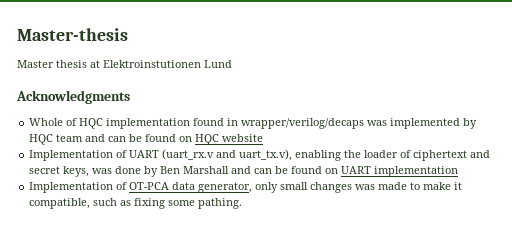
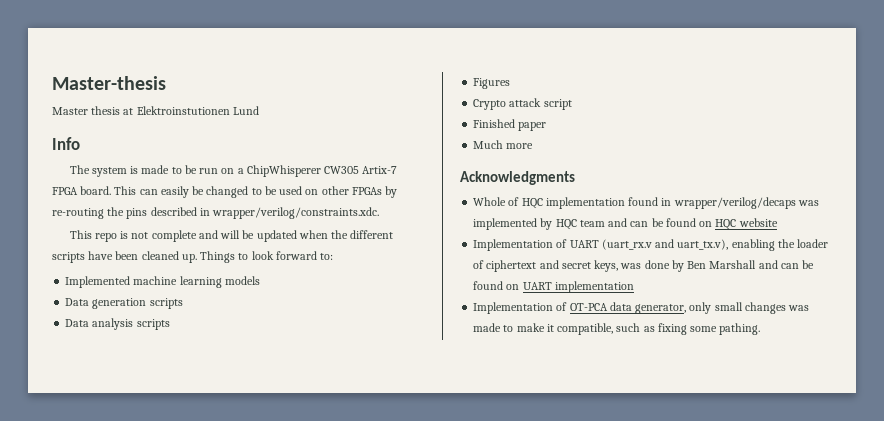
+ Info
+ The system is made to be run on a ChipWhisperer CW305 Artix-7 FPGA board. This can easily be changed to be used on other FPGAs by re-routing the pins described in wrapper/verilog/constraints.xdc.
+ This repo is not complete and will be updated when the different scripts have been cleaned up. Things to look forward to:
+ Implemented machine learning models
+ Data generation scripts
+ Data analysis scripts
+ Figures
+ Crypto attack script
+ Finished paper
+ Much more

